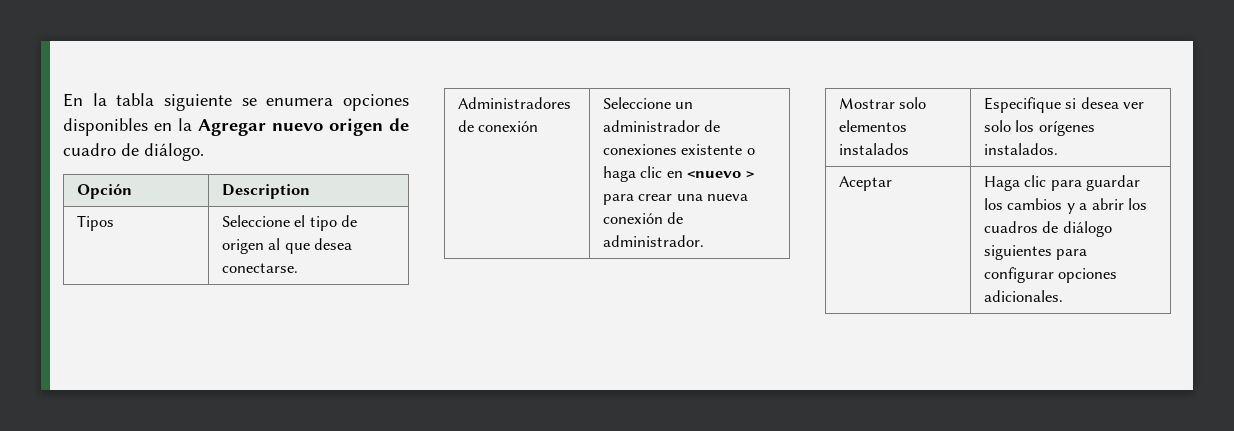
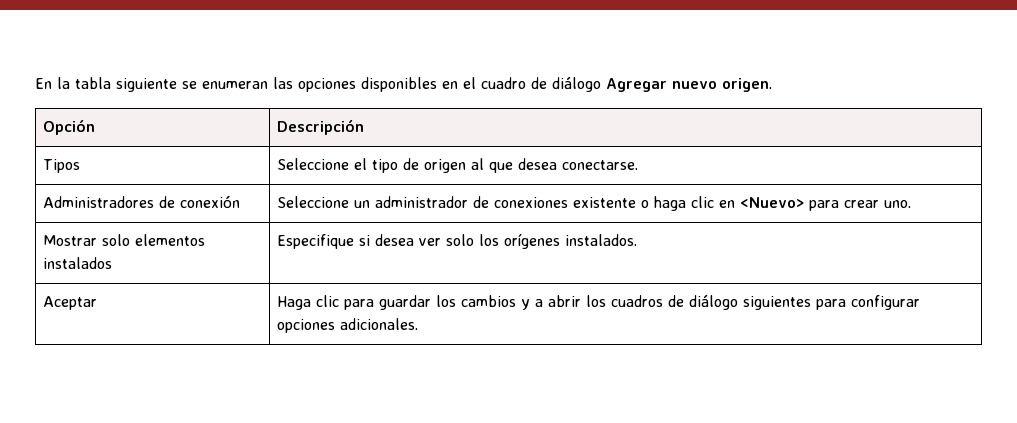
- En la tabla siguiente se enumera opciones disponibles en la Agregar nuevo origen de cuadro de diálogo.
+ En la tabla siguiente se enumeran las opciones disponibles en el cuadro de diálogo Agregar nuevo origen.
- Opción | Description
+ Opción | Descripción
- Administradores de conexión | Seleccione un administrador de conexiones existente o haga clic en <nuevo > para crear una nueva conexión de administrador.
+ Administradores de conexión | Seleccione un administrador de conexiones existente o haga clic en <Nuevo> para crear uno.

